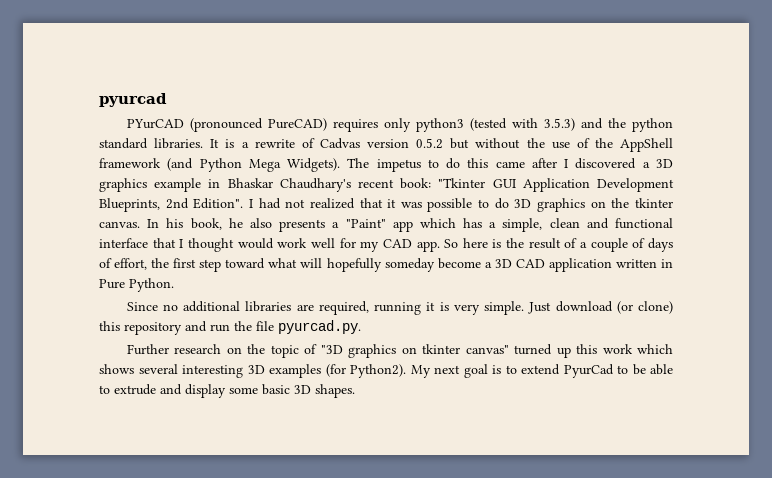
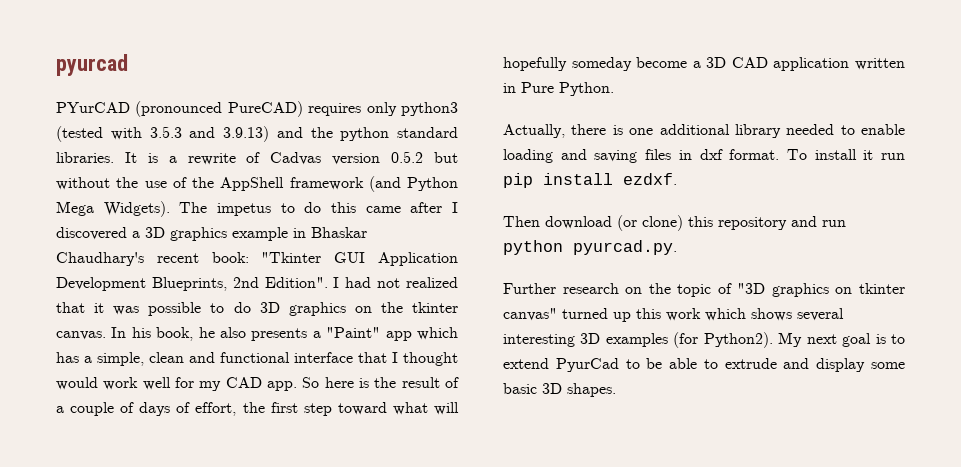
- PYurCAD (pronounced PureCAD) requires only python3 (tested with 3.5.3) and the python standard libraries.
+ PYurCAD (pronounced PureCAD) requires only python3 (tested with 3.5.3 and 3.9.13) and the python standard libraries.
- Since no additional libraries are required, running it is very simple. Just download (or clone) this repository and run the file pyurcad.py.
+ Actually, there is one additional library needed to enable loading and saving files in dxf format. To install it run pip install ezdxf.
+ Then download (or clone) this repository and run python pyurcad.py.

